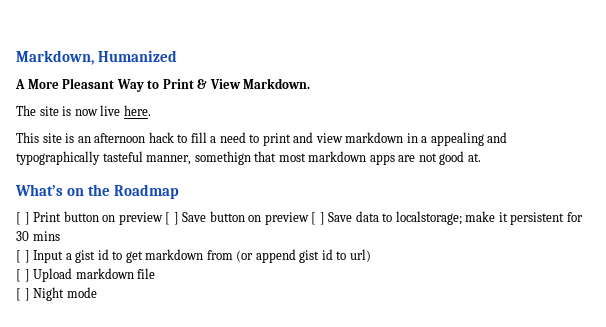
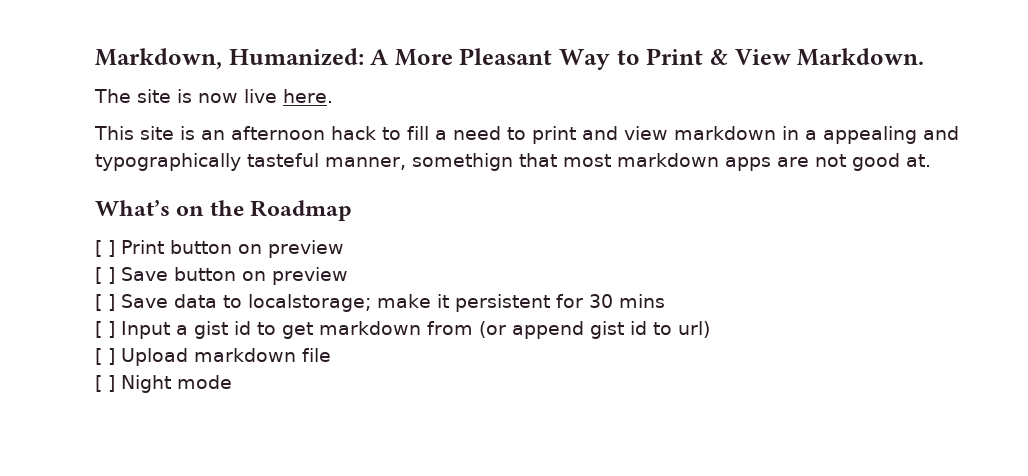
- Markdown, Humanized
- A More Pleasant Way to Print & View Markdown.
+ Markdown, Humanized: A More Pleasant Way to Print & View Markdown.
- [ ] Print button on preview [ ] Save button on preview [ ] Save data to localstorage; make it persistent for 30 mins
+ [ ] Print button on preview
+ [ ] Save button on preview
+ [ ] Save data to localstorage; make it persistent for 30 mins

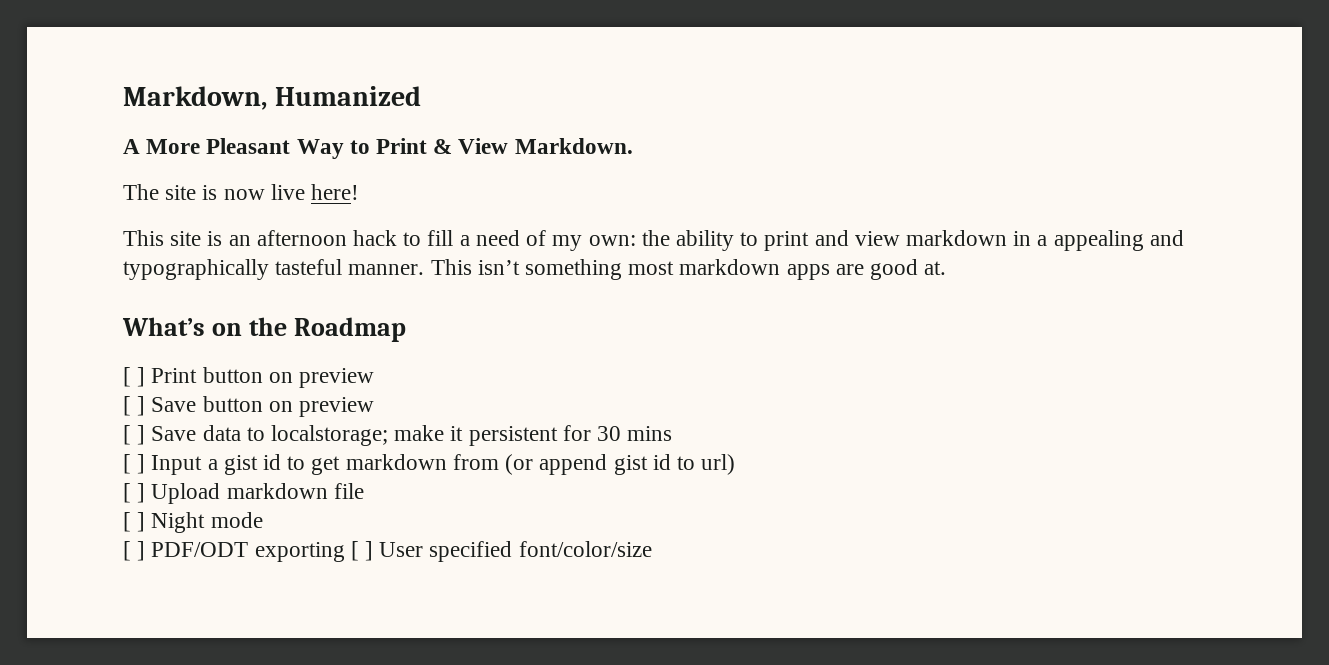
- Markdown, Humanized: A More Pleasant Way to Print & View Markdown.
+ Markdown, Humanized
+ A More Pleasant Way to Print & View Markdown.
- The site is now live here.
+ The site is now live here!
- This site is an afternoon hack to fill a need to print and view markdown in a appealing and typographically tasteful manner, somethign that most markdown apps are not good at.
+ This site is an afternoon hack to fill a need of my own: the ability to print and view markdown in a appealing and typographically tasteful manner. This isn’t something most markdown apps are good at.
+ [ ] PDF/ODT exporting [ ] User specified font/color/size

